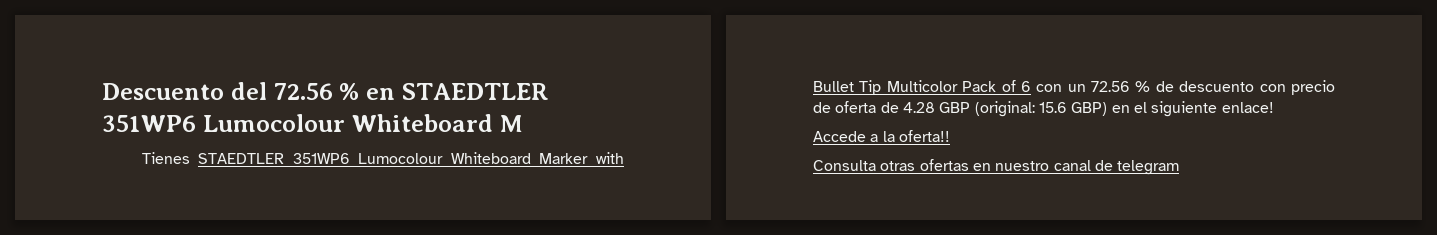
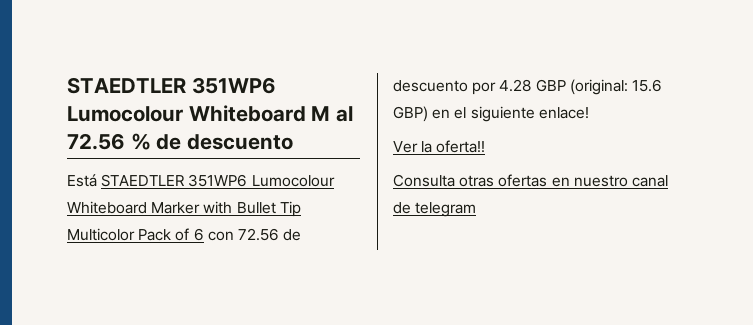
- Descuento del 72.56 % en STAEDTLER 351WP6 Lumocolour Whiteboard M
- Tienes STAEDTLER 351WP6 Lumocolour Whiteboard Marker with Bullet Tip Multicolor Pack of 6 con un 72.56 % de descuento con precio de oferta de 4.28 GBP (original: 15.6 GBP) en el siguiente enlace!
+ STAEDTLER 351WP6 Lumocolour Whiteboard M al 72.56 % de descuento
+ Está STAEDTLER 351WP6 Lumocolour Whiteboard Marker with Bullet Tip Multicolor Pack of 6 con 72.56 de descuento por 4.28 GBP (original: 15.6 GBP) en el siguiente enlace!
- Accede a la oferta!!
+ Ver la oferta!!

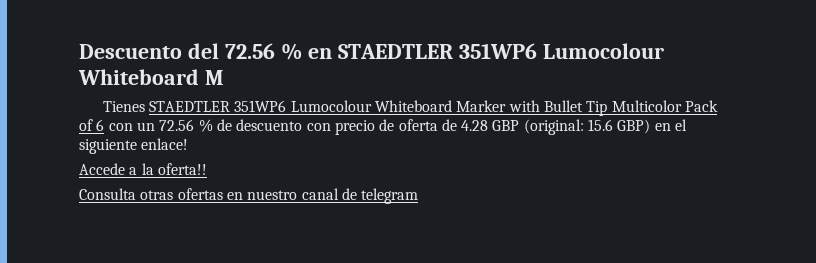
- STAEDTLER 351WP6 Lumocolour Whiteboard M al 72.56 % de descuento
- Está STAEDTLER 351WP6 Lumocolour Whiteboard Marker with Bullet Tip Multicolor Pack of 6 con 72.56 de descuento por 4.28 GBP (original: 15.6 GBP) en el siguiente enlace!
+ Descuento del 72.56 % en STAEDTLER 351WP6 Lumocolour Whiteboard M
+ Tienes STAEDTLER 351WP6 Lumocolour Whiteboard Marker with Bullet Tip Multicolor Pack of 6 con un 72.56 % de descuento con precio de oferta de 4.28 GBP (original: 15.6 GBP) en el siguiente enlace!
- Ver la oferta!!
+ Accede a la oferta!!

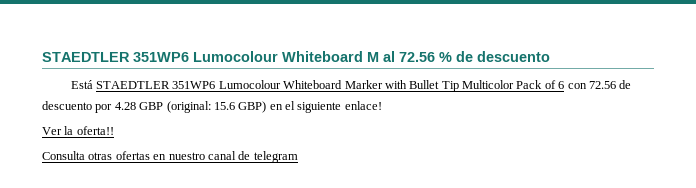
- Descuento del 72.56 % en STAEDTLER 351WP6 Lumocolour Whiteboard M
- Tienes STAEDTLER 351WP6 Lumocolour Whiteboard Marker with Bullet Tip Multicolor Pack of 6 con un 72.56 % de descuento con precio de oferta de 4.28 GBP (original: 15.6 GBP) en el siguiente enlace!
+ STAEDTLER 351WP6 Lumocolour Whiteboard M al 72.56 % de descuento
+ Está STAEDTLER 351WP6 Lumocolour Whiteboard Marker with Bullet Tip Multicolor Pack of 6 con 72.56 de descuento por 4.28 GBP (original: 15.6 GBP) en el siguiente enlace!
- Accede a la oferta!!
+ Ver la oferta!!

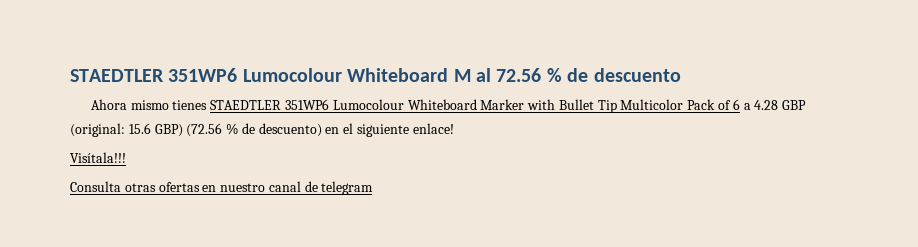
- Está STAEDTLER 351WP6 Lumocolour Whiteboard Marker with Bullet Tip Multicolor Pack of 6 con 72.56 de descuento por 4.28 GBP (original: 15.6 GBP) en el siguiente enlace!
+ Ahora mismo tienes STAEDTLER 351WP6 Lumocolour Whiteboard Marker with Bullet Tip Multicolor Pack of 6 a 4.28 GBP (original: 15.6 GBP) (72.56 % de descuento) en el siguiente enlace!
- Ver la oferta!!
+ Visítala!!!

